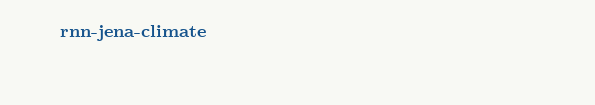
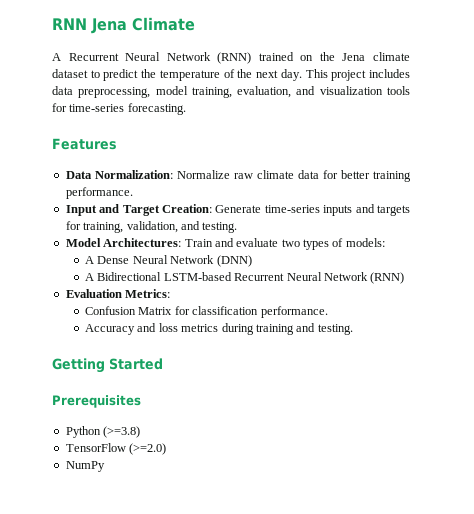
- rnn-jena-climate
+ RNN Jena Climate
+ A Recurrent Neural Network (RNN) trained on the Jena climate dataset to predict the temperature of the next day. This project includes data preprocessing, model training, evaluation, and visualization tools for time-series forecasting.
+ Features
+ Data Normalization: Normalize raw climate data for better training performance.
+ Input and Target Creation: Generate time-series inputs and targets for training, validation, and testing.
+ Model Architectures: Train and evaluate two types of models:
+ A Dense Neural Network (DNN)
+ A Bidirectional LSTM-based Recurrent Neural Network (RNN)
+ Evaluation Metrics:
+ Confusion Matrix for classification performance.
+ Accuracy and loss metrics during training and testing.
+ Getting Started
+ Prerequisites
+ Python (>=3.8)
+ TensorFlow (>=2.0)
+ NumPy

